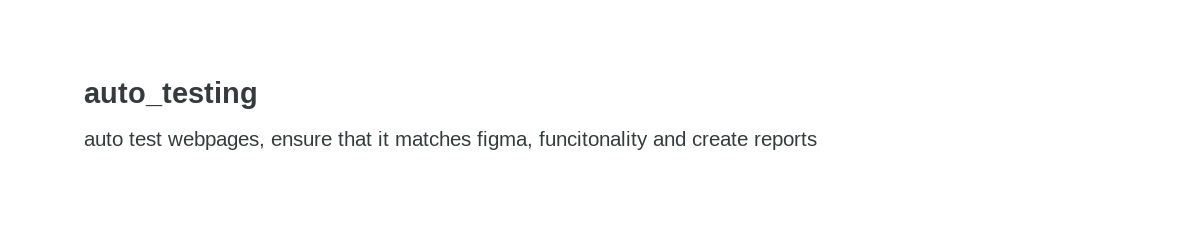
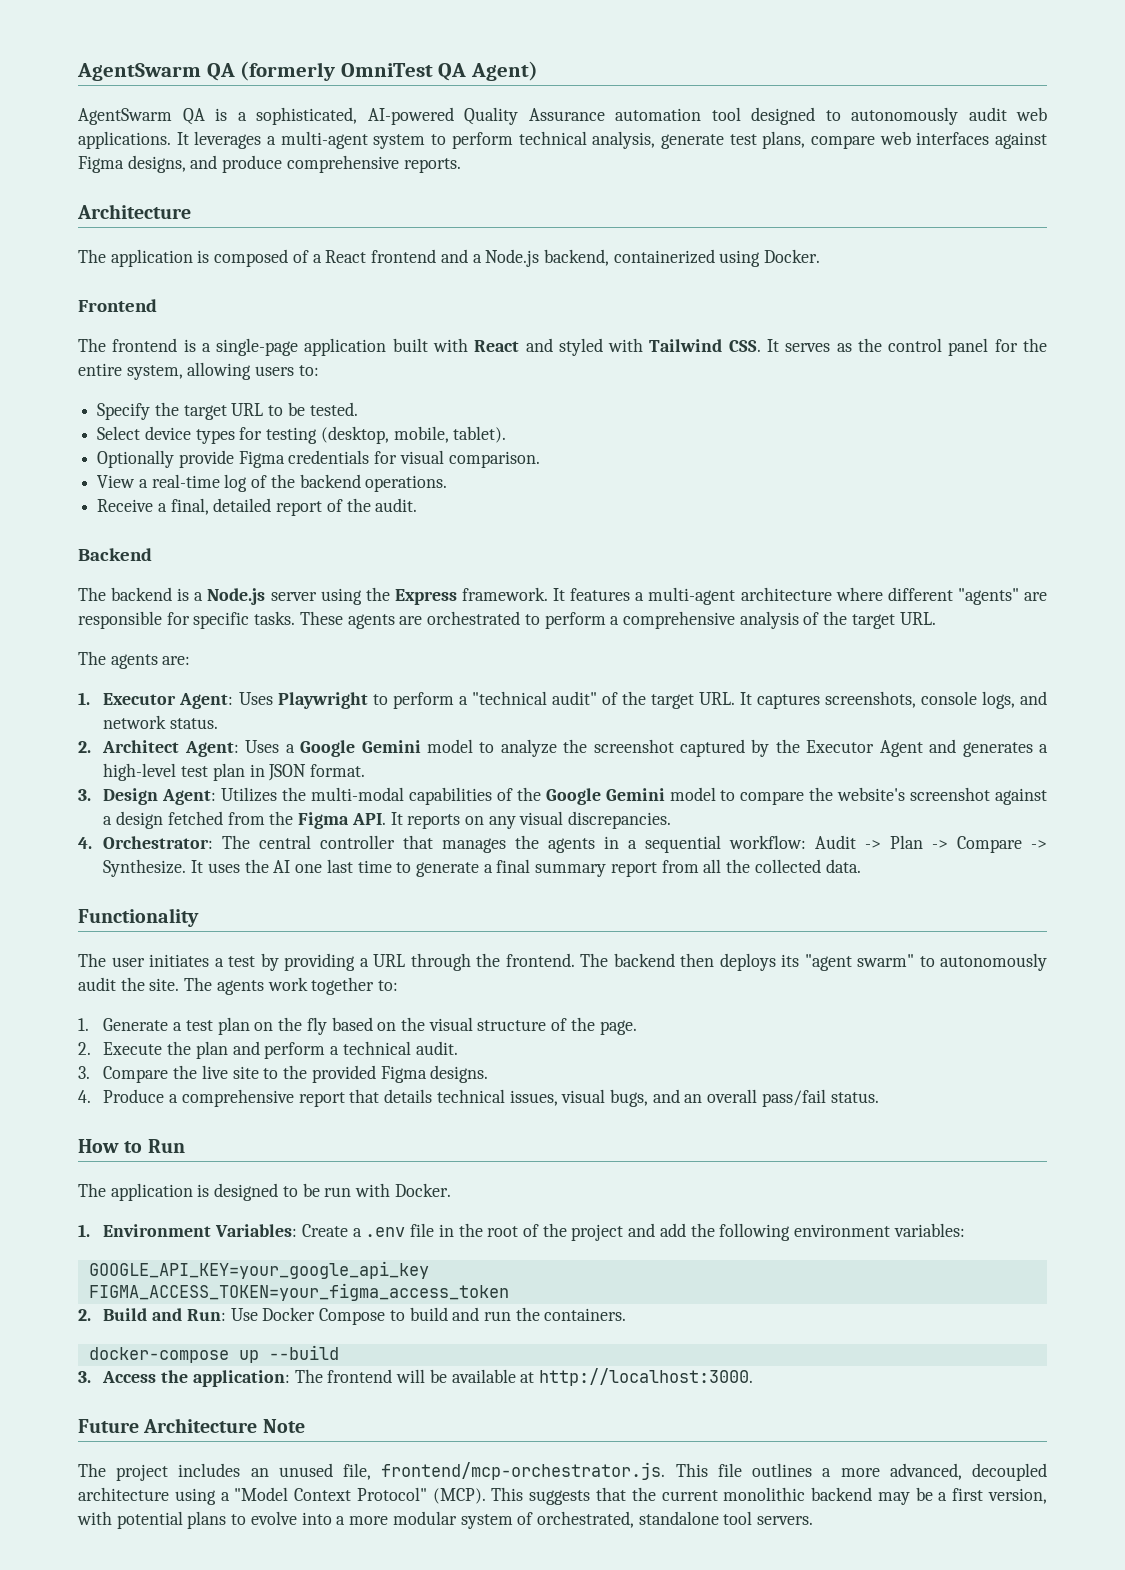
- auto_testing
- auto test webpages, ensure that it matches figma, funcitonality and create reports
+ AgentSwarm QA (formerly OmniTest QA Agent)
+ AgentSwarm QA is a sophisticated, AI-powered Quality Assurance automation tool designed to autonomously audit web applications. It leverages a multi-agent system to perform technical analysis, generate test plans, compare web interfaces against Figma designs, and produce comprehensive reports.
+ Architecture
+ The application is composed of a React frontend and a Node.js backend, containerized using Docker.
+ Frontend
+ The frontend is a single-page application built with React and styled with Tailwind CSS. It serves as the control panel for the entire system, allowing users to:
+ Specify the target URL to be tested.
+ Select device types for testing (desktop, mobile, tablet).
+ Optionally provide Figma credentials for visual comparison.
+ View a real-time log of the backend operations.
+ Receive a final, detailed report of the audit.
+ Backend
+ The backend is a Node.js server using the Express framework. It features a multi-agent architecture where different "agents" are responsible for specific tasks. These agents are orchestrated to perform a comprehensive analysis of the target URL.
+ The agents are:
+ 1. Executor Agent: Uses Playwright to perform a "technical audit" of the target URL. It captures screenshots, console logs, and network status.
+ 2. Architect Agent: Uses a Google Gemini model to analyze the screenshot captured by the Executor Agent and generates a high-level test plan in JSON format.
+ 3. Design Agent: Utilizes the multi-modal capabilities of the Google Gemini model to compare the website's screenshot against a design fetched from the Figma API. It reports on any visual discrepancies.
+ 4. Orchestrator: The central controller that manages the agents in a sequential workflow: Audit -> Plan -> Compare -> Synthesize. It uses the AI one last time to generate a final summary report from all the collected data.
+ Functionality
+ The user initiates a test by providing a URL through the frontend. The backend then deploys its "agent swarm" to autonomously audit the site. The agents work together to:
+ 1. Generate a test plan on the fly based on the visual structure of the page.
+ 2. Execute the plan and perform a technical audit.
+ 3. Compare the live site to the provided Figma designs.
+ 4. Produce a comprehensive report that details technical issues, visual bugs, and an overall pass/fail status.
+ How to Run
+ The application is designed to be run with Docker.
+ 1. Environment Variables: Create a .env file in the root of the project and add the following environment variables:
+ GOOGLE_API_KEY=your_google_api_key
+ FIGMA_ACCESS_TOKEN=your_figma_access_token
+ 2. Build and Run: Use Docker Compose to build and run the containers.
+ docker-compose up --build
+ 3. Access the application: The frontend will be available at http://localhost:3000.
+ Future Architecture Note
+ The project includes an unused file, frontend/mcp-orchestrator.js. This file outlines a more advanced, decoupled architecture using a "Model Context Protocol" (MCP). This suggests that the current monolithic backend may be a first version, with potential plans to evolve into a more modular system of orchestrated, standalone tool servers.

